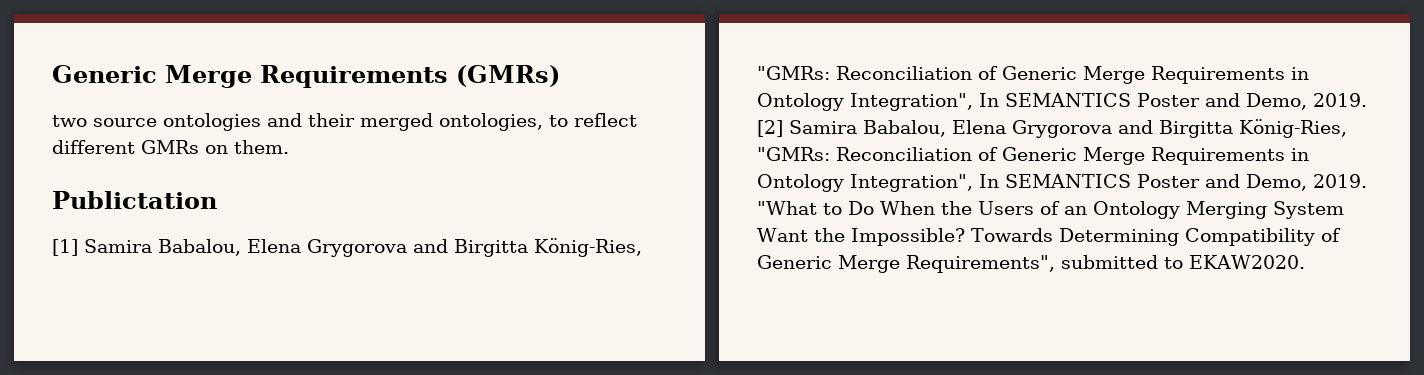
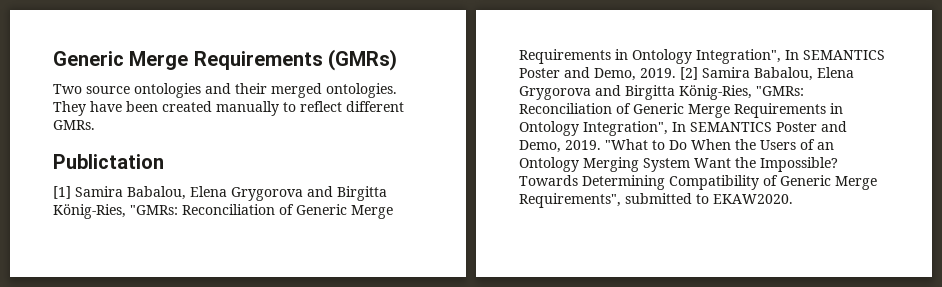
- two source ontologies and their merged ontologies, to reflect different GMRs on them.
+ Two source ontologies and their merged ontologies. They have been created manually to reflect different GMRs.

